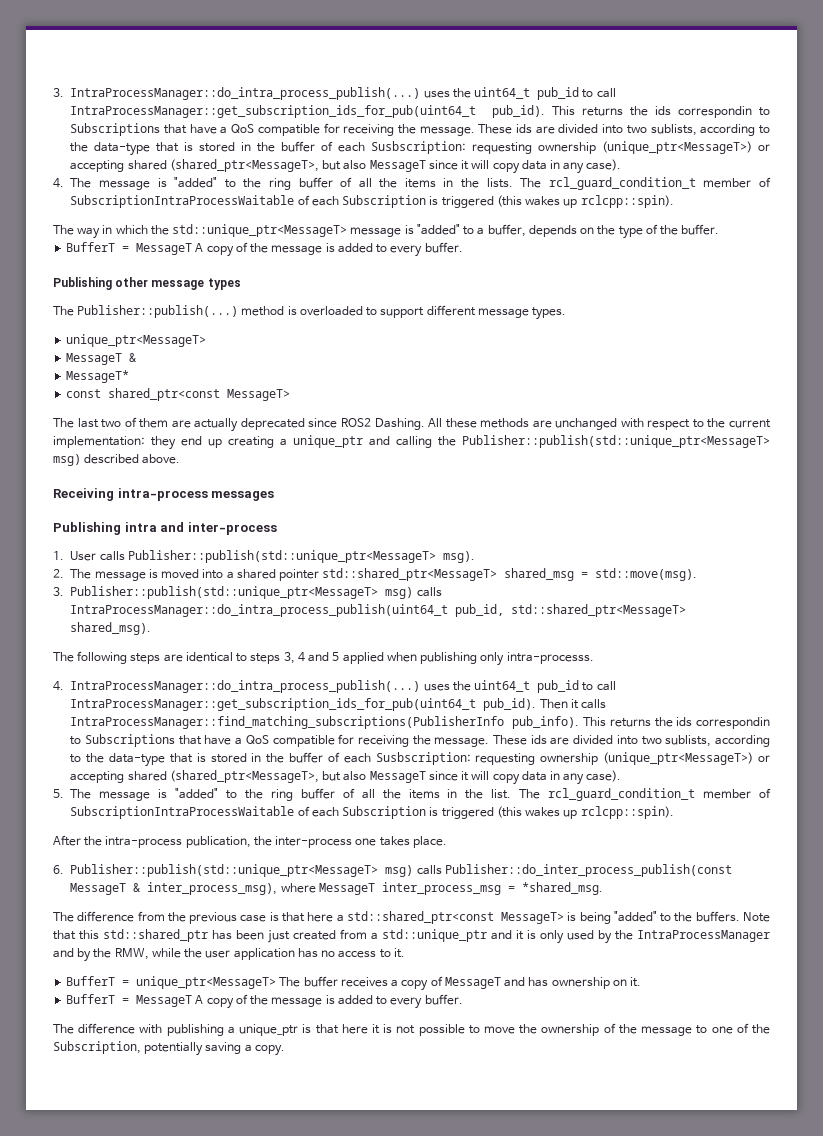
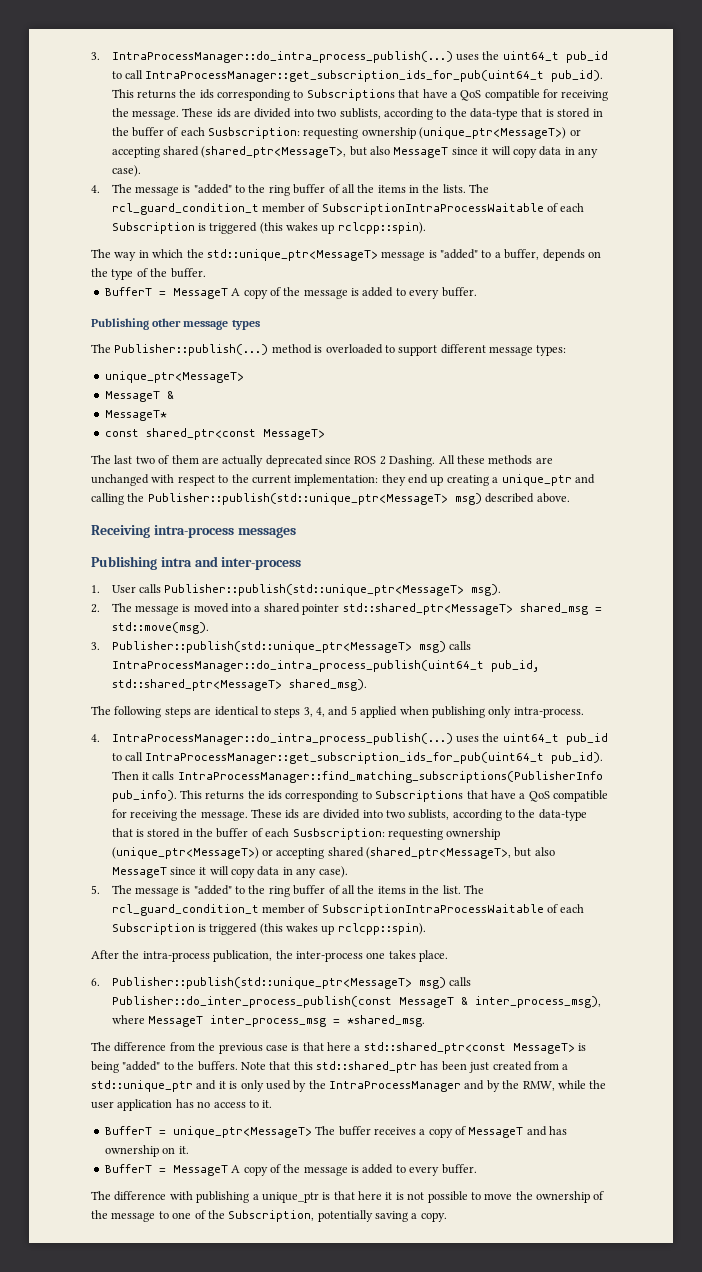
- 3. IntraProcessManager::do_intra_process_publish(...) uses the uint64_t pub_id to call IntraProcessManager::get_subscription_ids_for_pub(uint64_t pub_id). This returns the ids correspondin to Subscriptions that have a QoS compatible for receiving the message.
+ 3. IntraProcessManager::do_intra_process_publish(...) uses the uint64_t pub_id to call IntraProcessManager::get_subscription_ids_for_pub(uint64_t pub_id). This returns the ids corresponding to Subscriptions that have a QoS compatible for receiving the message.
- The Publisher::publish(...) method is overloaded to support different message types.
+ The Publisher::publish(...) method is overloaded to support different message types:
- The last two of them are actually deprecated since ROS2 Dashing.
+ The last two of them are actually deprecated since ROS 2 Dashing.
- The following steps are identical to steps 3, 4 and 5 applied when publishing only intra-processs.
+ The following steps are identical to steps 3, 4, and 5 applied when publishing only intra-process.
- Then it calls IntraProcessManager::find_matching_subscriptions(PublisherInfo pub_info). This returns the ids correspondin to Subscriptions that have a QoS compatible for receiving the message.
+ Then it calls IntraProcessManager::find_matching_subscriptions(PublisherInfo pub_info). This returns the ids corresponding to Subscriptions that have a QoS compatible for receiving the message.

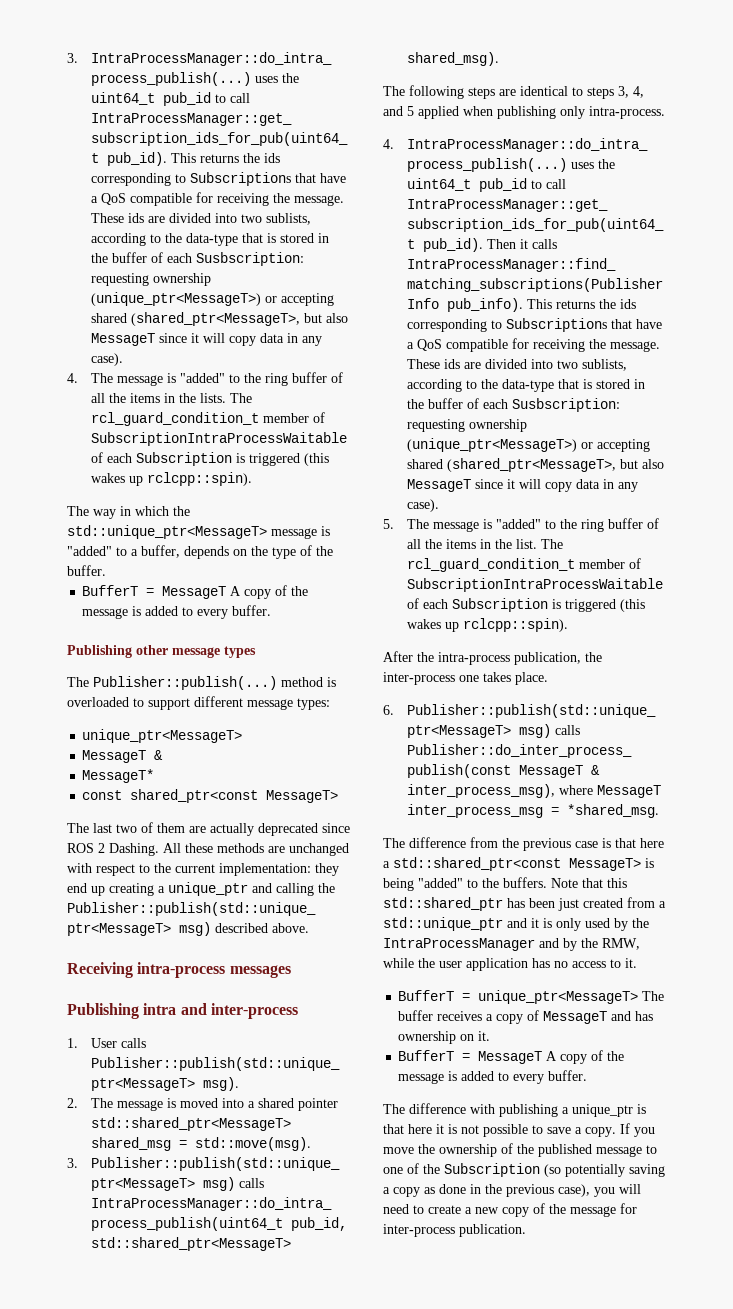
- The difference with publishing a unique_ptr is that here it is not possible to move the ownership of the message to one of the Subscription, potentially saving a copy.
+ The difference with publishing a unique_ptr is that here it is not possible to save a copy. If you move the ownership of the published message to one of the Subscription (so potentially saving a copy as done in the previous case), you will need to create a new copy of the message for inter-process publication.

